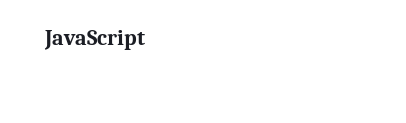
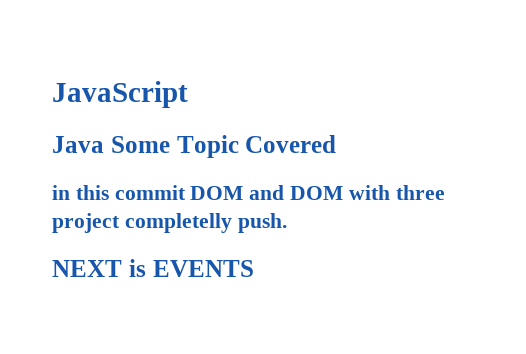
+ Java Some Topic Covered
+ in this commit DOM and DOM with three project completelly push.
+ NEXT is EVENTS

